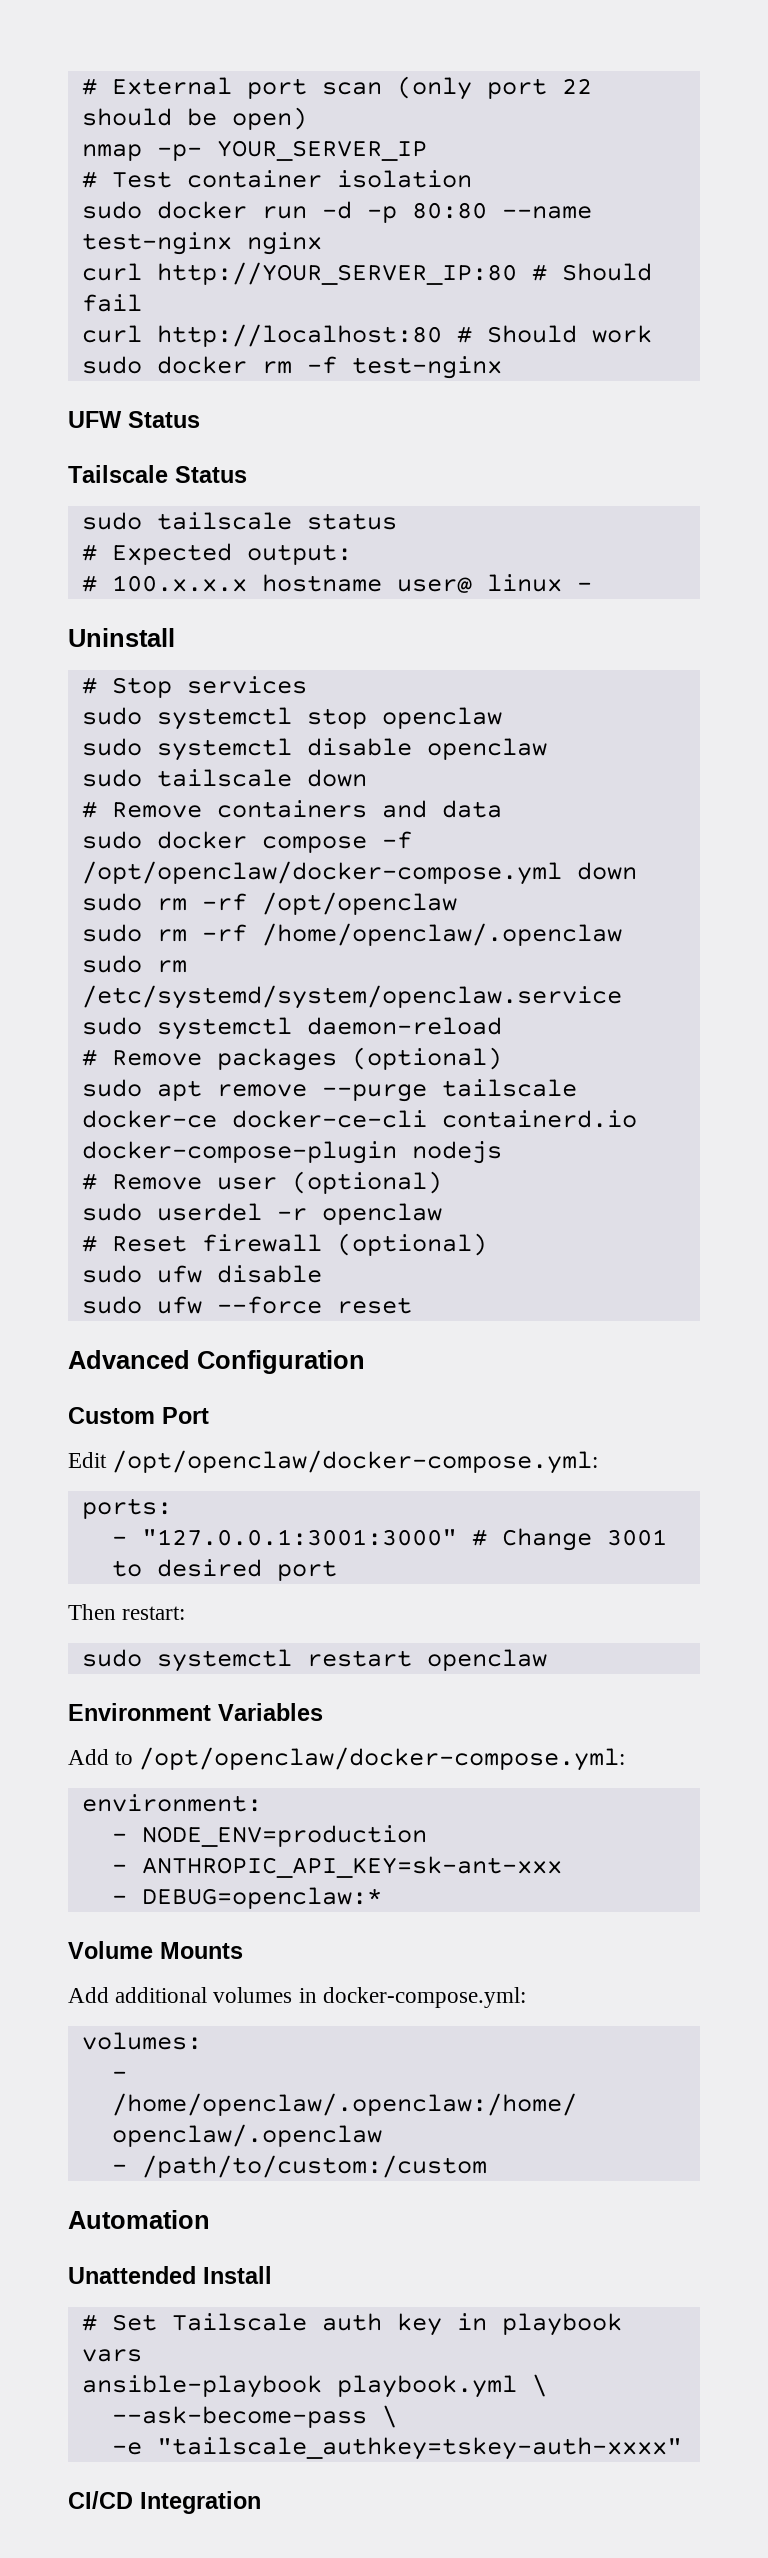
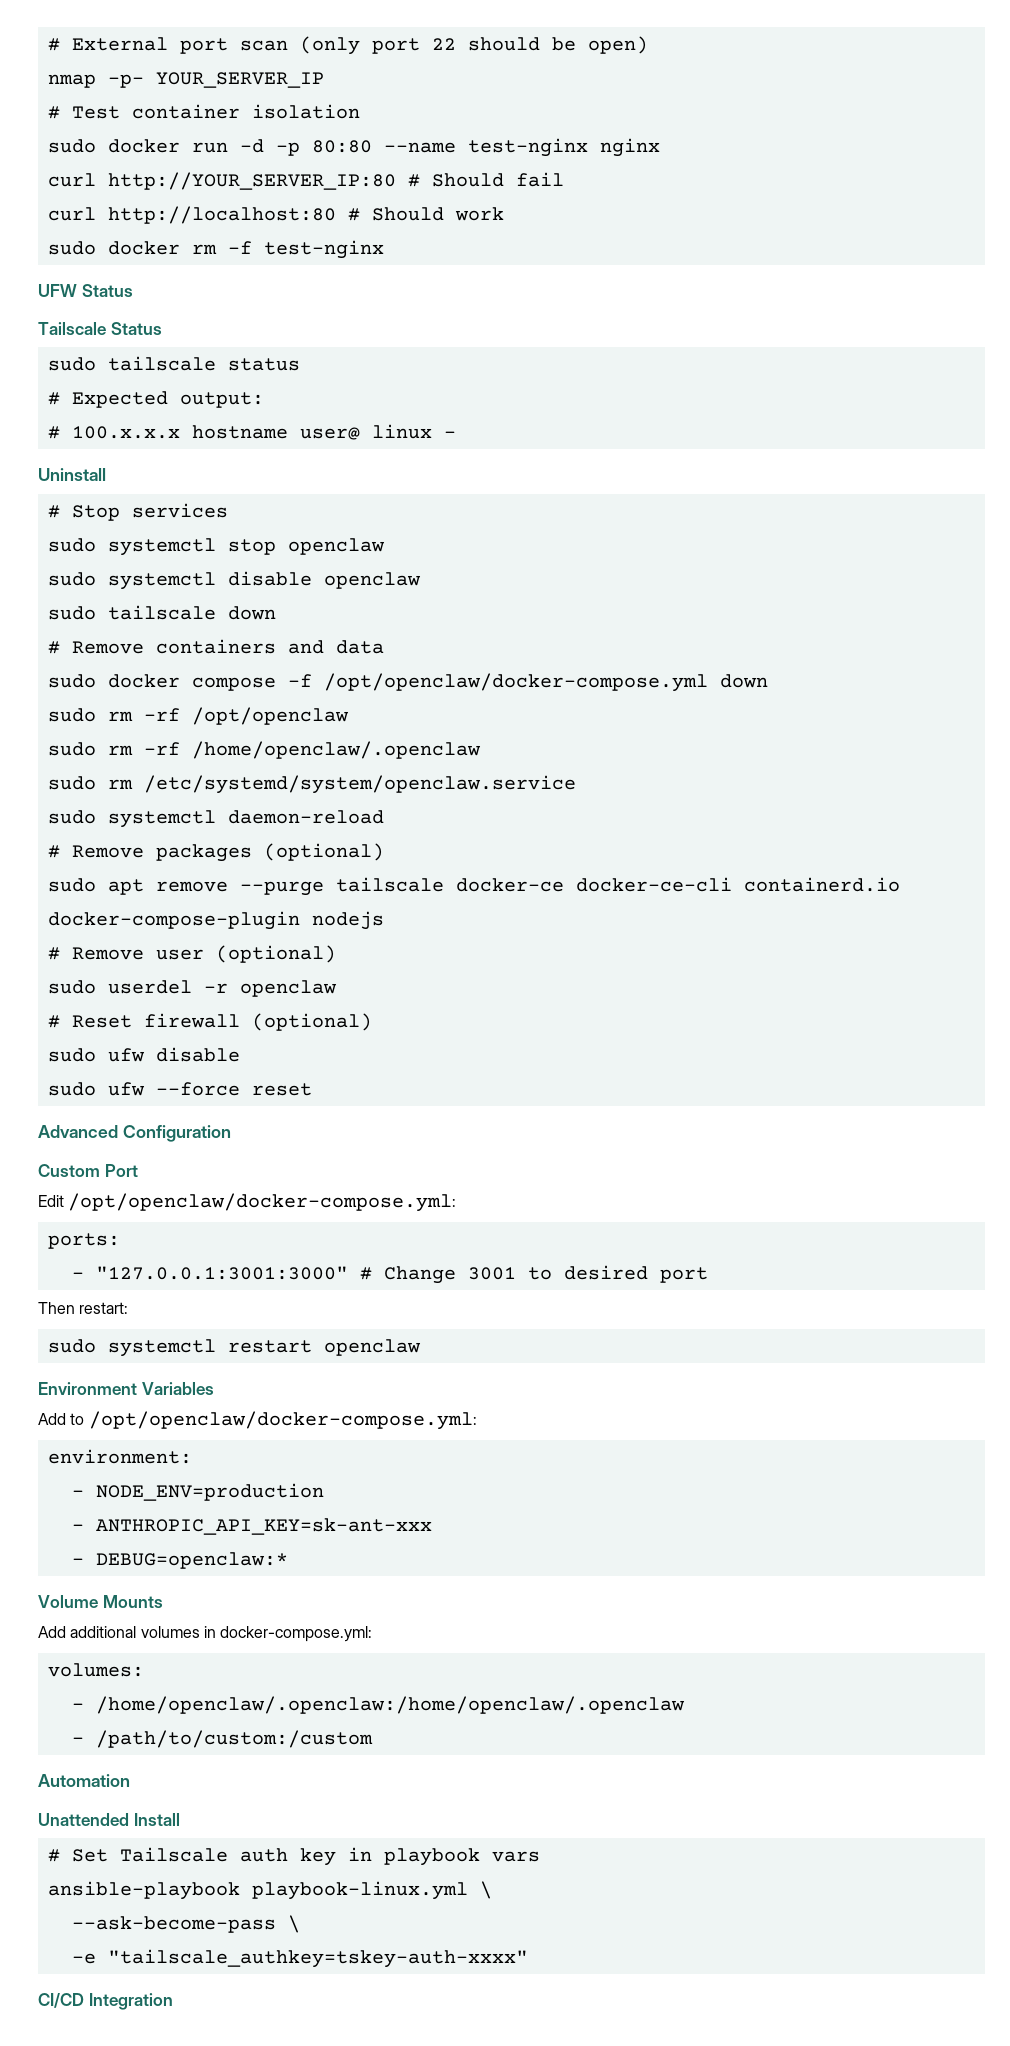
- ansible-playbook playbook.yml \
+ ansible-playbook playbook-linux.yml \

